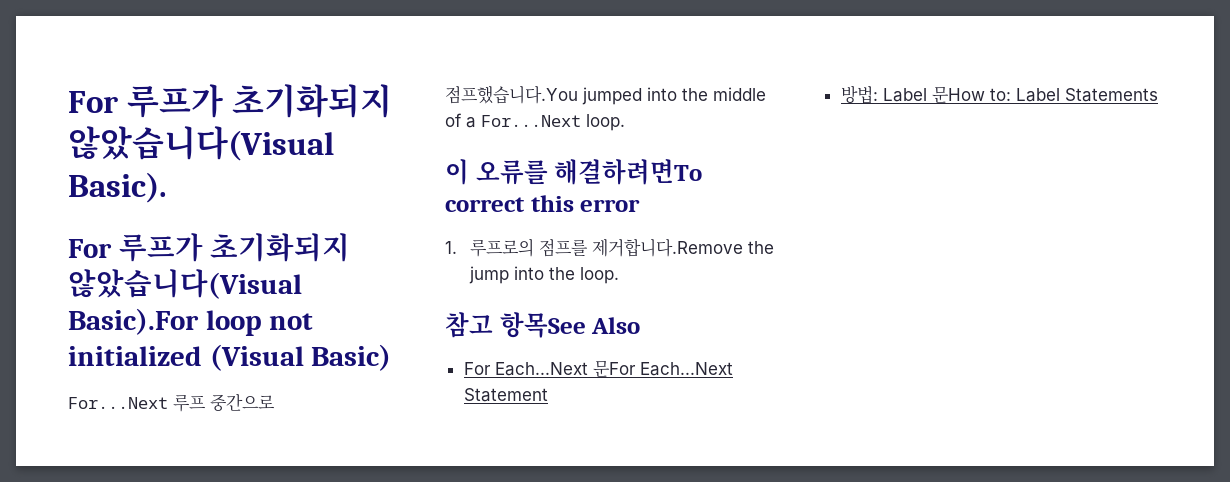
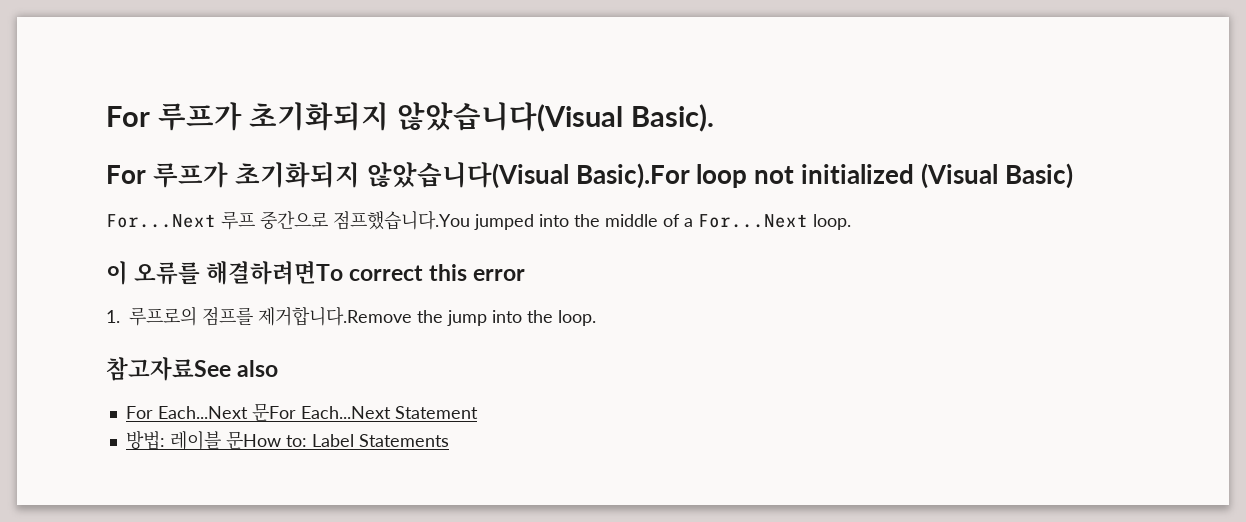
- 참고 항목See Also
+ 참고자료See also
- 방법: Label 문How to: Label Statements
+ 방법: 레이블 문How to: Label Statements

